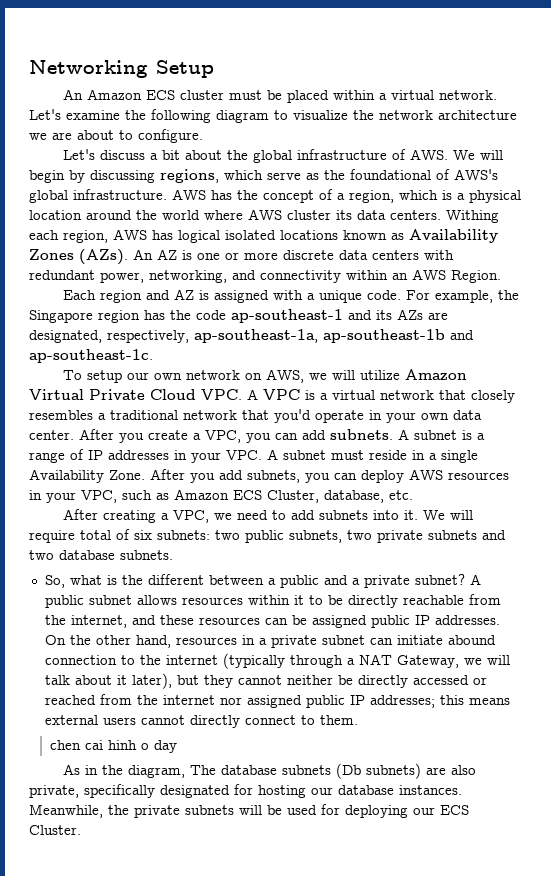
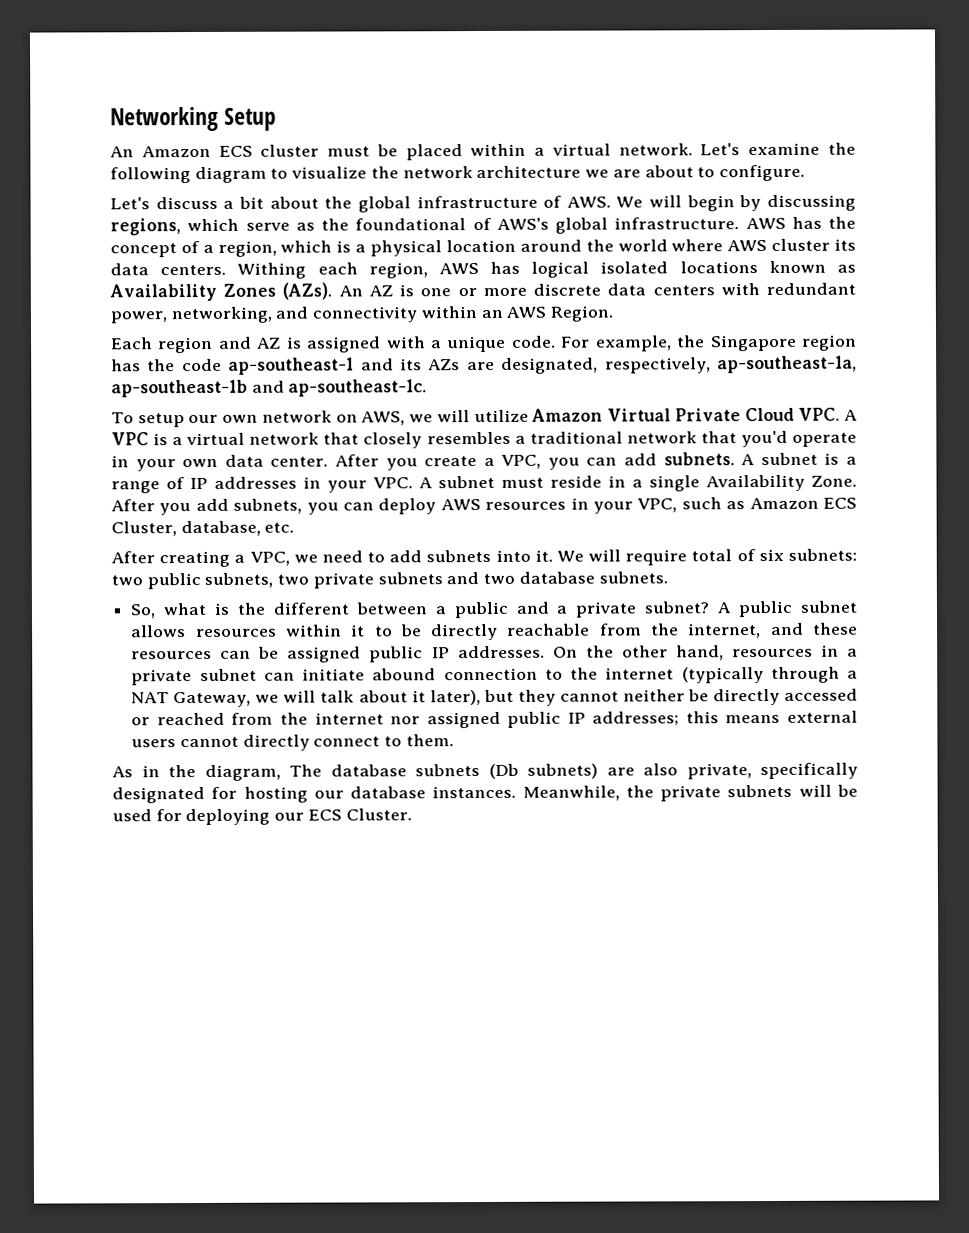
- chen cai hinh o day

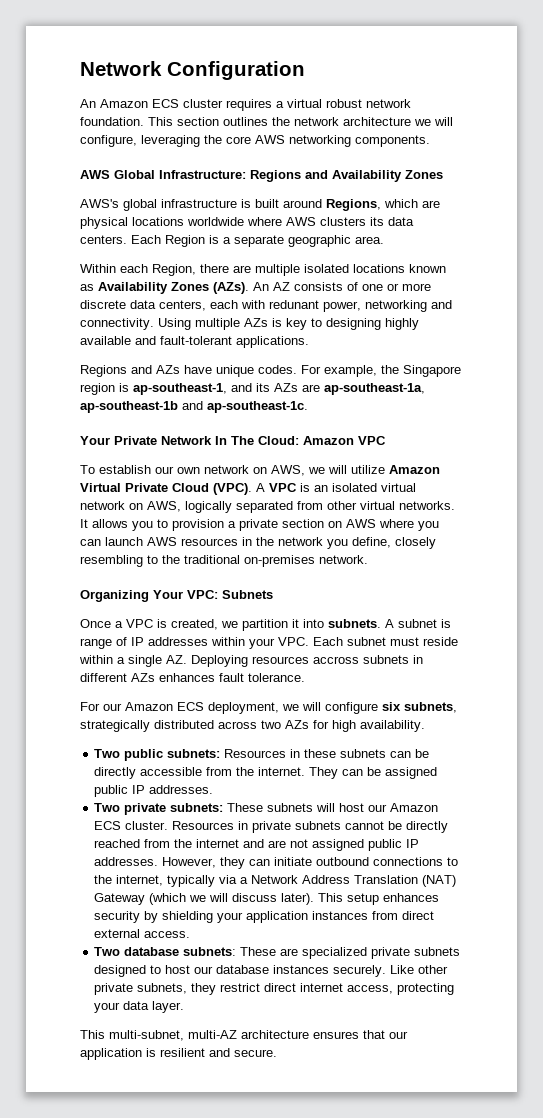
- Networking Setup
+ Network Configuration
- An Amazon ECS cluster must be placed within a virtual network. Let's examine the following diagram to visualize the network architecture we are about to configure.
- Let's discuss a bit about the global infrastructure of AWS. We will begin by discussing regions, which serve as the foundational of AWS's global infrastructure. AWS has the concept of a region, which is a physical location around the world where AWS cluster its data centers.
+ An Amazon ECS cluster requires a virtual robust network foundation. This section outlines the network architecture we will configure, leveraging the core AWS networking components.
+ AWS Global Infrastructure: Regions and Availability Zones
+ AWS's global infrastructure is built around Regions, which are physical locations worldwide where AWS clusters its data centers.
- Withing each region, AWS has logical isolated locations known as Availability Zones (AZs).
+ Each Region is a separate geographic area.
+ Within each Region, there are multiple isolated locations known as Availability Zones (AZs).
- An AZ is one or more discrete data centers with redundant power, networking, and connectivity within an AWS Region.
- Each region and AZ is assigned with a unique code.
+ An AZ consists of one or more discrete data centers, each with redunant power, networking and connectivity. Using multiple AZs is key to designing highly available and fault-tolerant applications.
+ Regions and AZs have unique codes.
- For example, the Singapore region has the code ap-southeast-1 and its AZs are designated, respectively, ap-southeast-1a, ap-southeast-1b and ap-southeast-1c.
+ For example, the Singapore region is ap-southeast-1, and its AZs are ap-southeast-1a, ap-southeast-1b and ap-southeast-1c.
+ Your Private Network In The Cloud: Amazon VPC
- To setup our own network on AWS, we will utilize Amazon Virtual Private Cloud VPC. A VPC is a virtual network that closely resembles a traditional network that you'd operate in your own data center. After you create a VPC, you can add subnets.
+ To establish our own network on AWS, we will utilize Amazon Virtual Private Cloud (VPC). A VPC is an isolated virtual network on AWS, logically separated from other virtual networks. It allows you to provision a private section on AWS where you can launch AWS resources in the network you define, closely resembling to the traditional on-premises network.
+ Organizing Your VPC: Subnets
+ Once a VPC is created, we partition it into subnets.
- A subnet is a range of IP addresses in your VPC. A subnet must reside in a single Availability Zone. After you add subnets, you can deploy AWS resources in your VPC, such as Amazon ECS Cluster, database, etc.
- After creating a VPC, we need to add subnets into it. We will require total of six subnets: two public subnets, two private subnets and two database subnets.
- So, what is the different between a public and a private subnet? A public subnet allows resources within it to be directly reachable from the internet, and these resources can be assigned public IP addresses. On the other hand, resources in a private subnet can initiate abound connection to the internet (typically through a NAT Gateway, we will talk about it later), but they cannot neither be directly accessed or reached from the internet nor assigned public IP addresses; this means external users cannot directly connect to them.
- As in the diagram, The database subnets (Db subnets) are also private, specifically designated for hosting our database instances. Meanwhile, the private subnets will be used for deploying our ECS Cluster.
+ A subnet is range of IP addresses within your VPC. Each subnet must reside within a single AZ. Deploying resources accross subnets in different AZs enhances fault tolerance.
+ For our Amazon ECS deployment, we will configure six subnets, strategically distributed across two AZs for high availability.
+ Two public subnets: Resources in these subnets can be directly accessible from the internet. They can be assigned public IP addresses.
+ Two private subnets: These subnets will host our Amazon ECS cluster. Resources in private subnets cannot be directly reached from the internet and are not assigned public IP addresses. However, they can initiate outbound connections to the internet, typically via a Network Address Translation (NAT) Gateway (which we will discuss later). This setup enhances security by shielding your application instances from direct external access.
+ Two database subnets: These are specialized private subnets designed to host our database instances securely. Like other private subnets, they restrict direct internet access, protecting your data layer.
+ This multi-subnet, multi-AZ architecture ensures that our application is resilient and secure.

